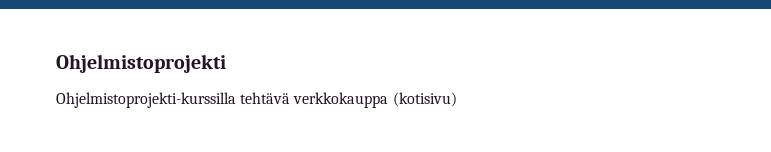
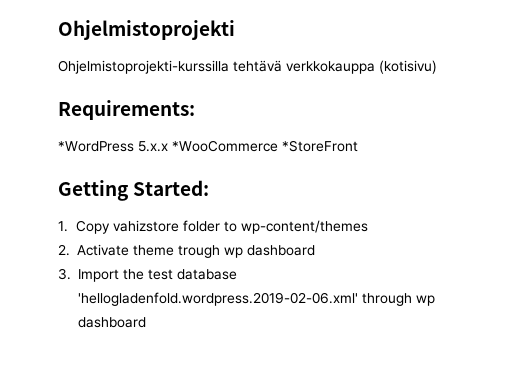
+ Requirements:
+ *WordPress 5.x.x *WooCommerce *StoreFront
+ Getting Started:
+ 1. Copy vahizstore folder to wp-content/themes
+ 2. Activate theme trough wp dashboard
+ 3. Import the test database 'hellogladenfold.wordpress.2019-02-06.xml' through wp dashboard

